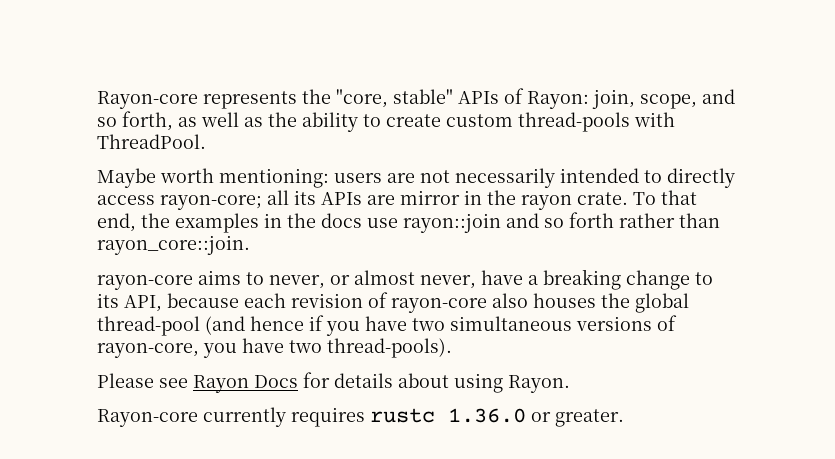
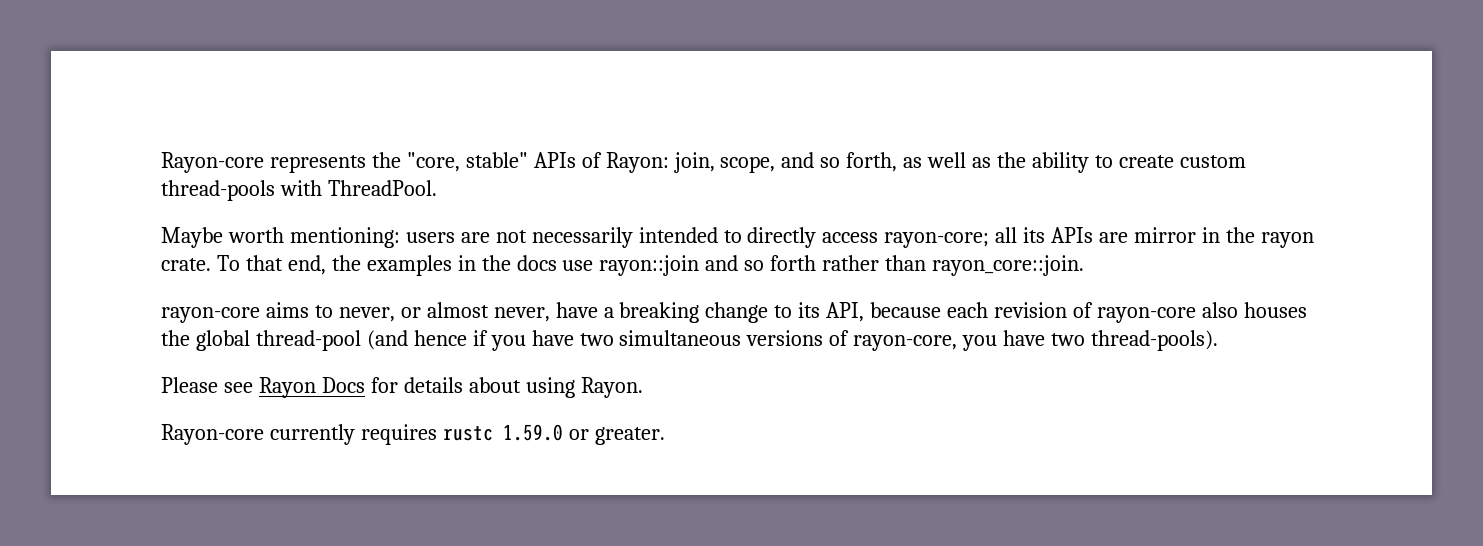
- Rayon-core currently requires rustc 1.36.0 or greater.
+ Rayon-core currently requires rustc 1.59.0 or greater.

